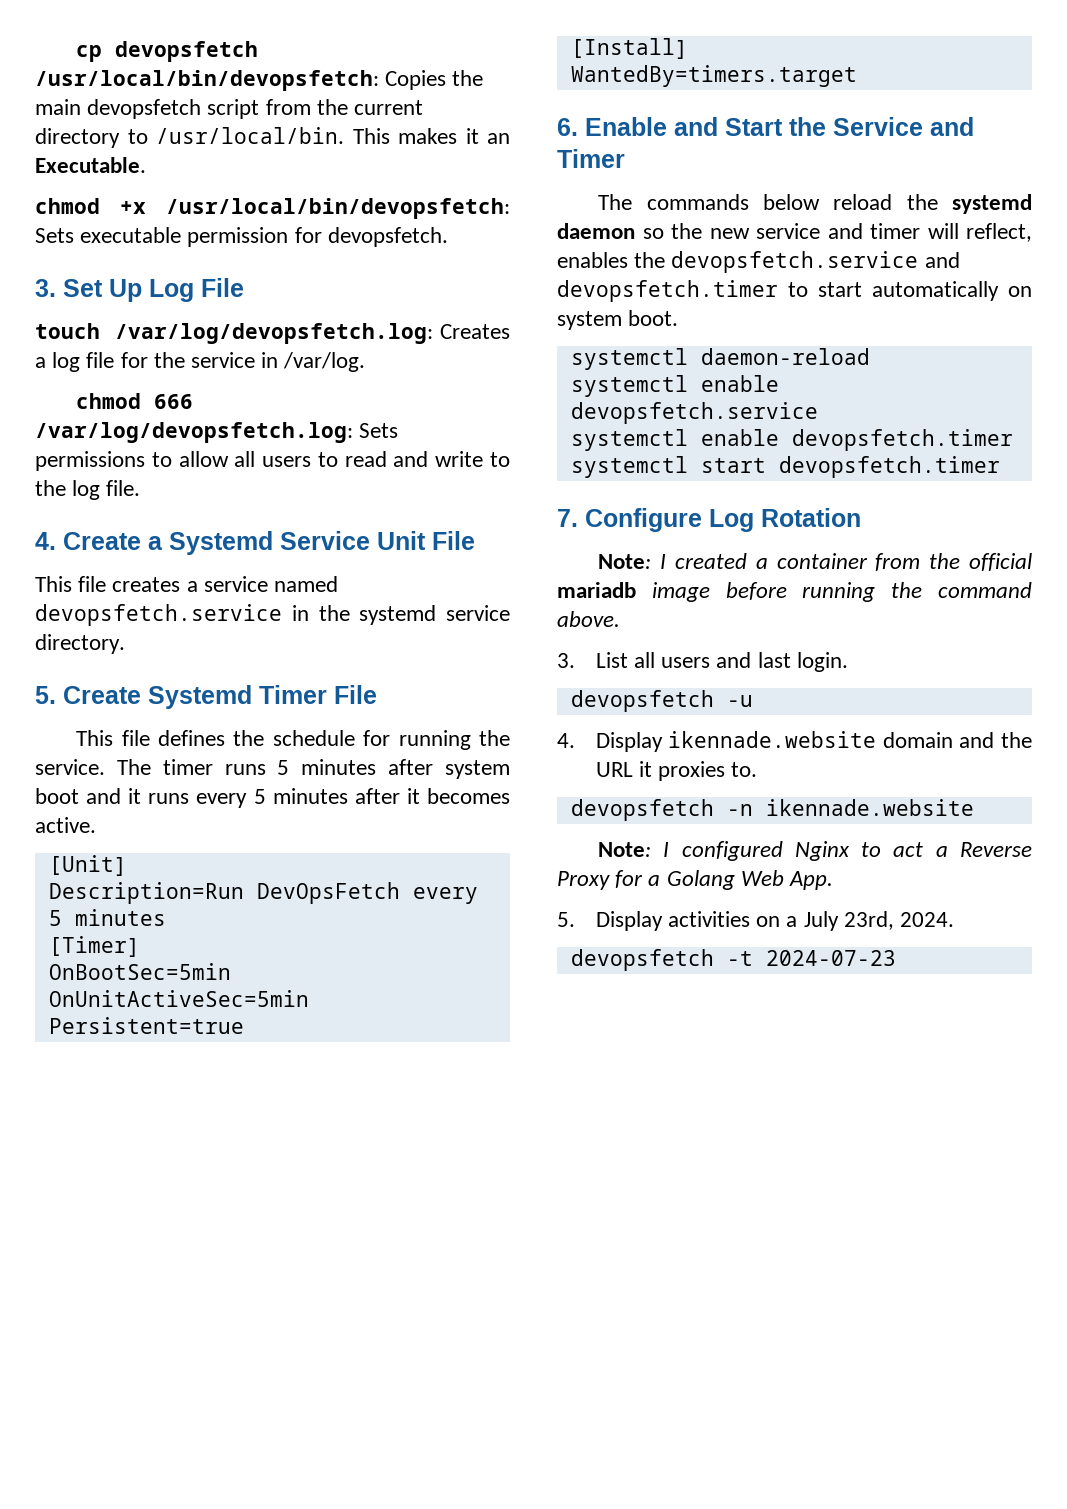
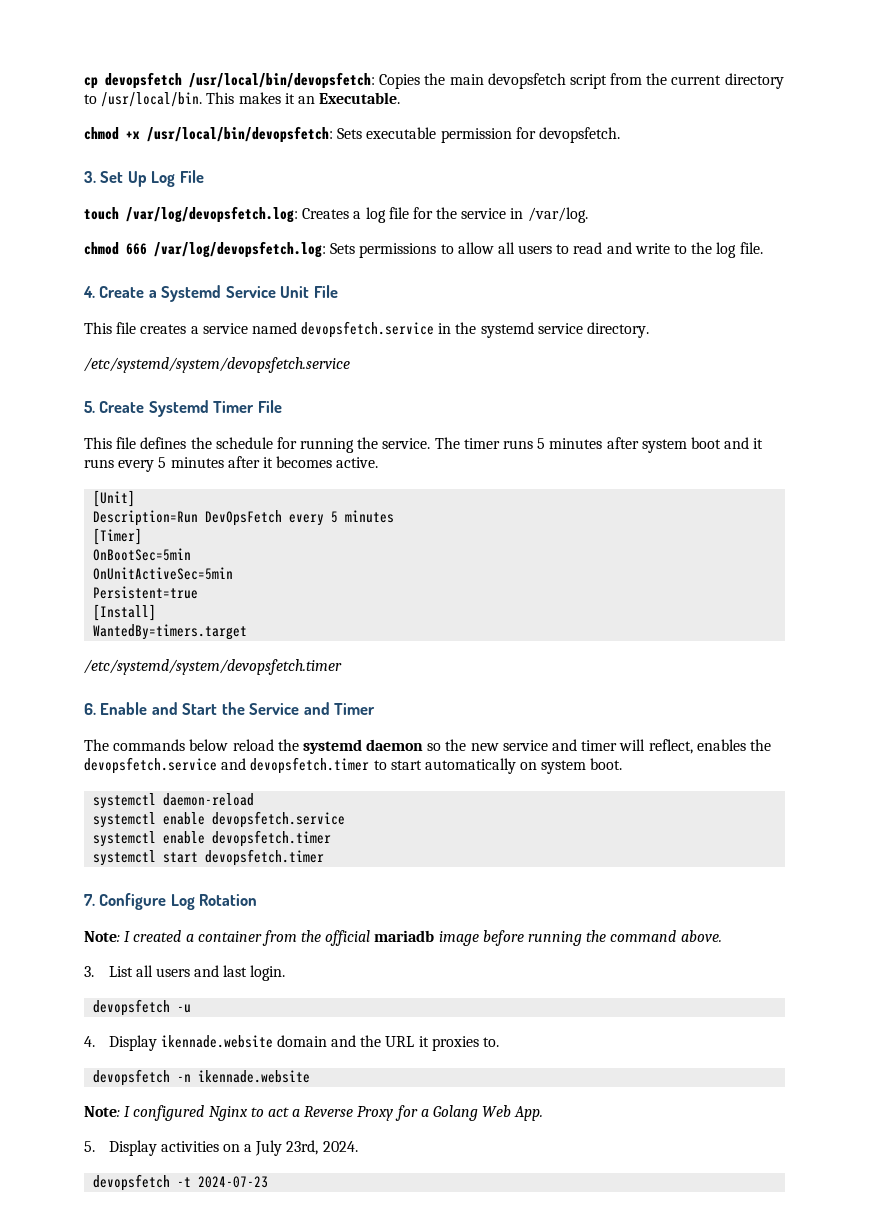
+ /etc/systemd/system/devopsfetch.service
+ /etc/systemd/system/devopsfetch.timer

